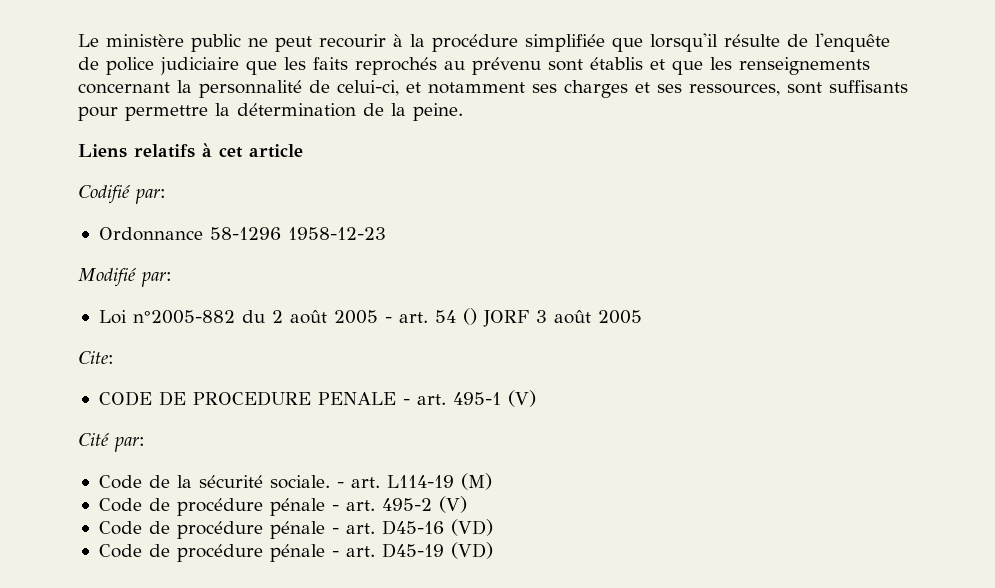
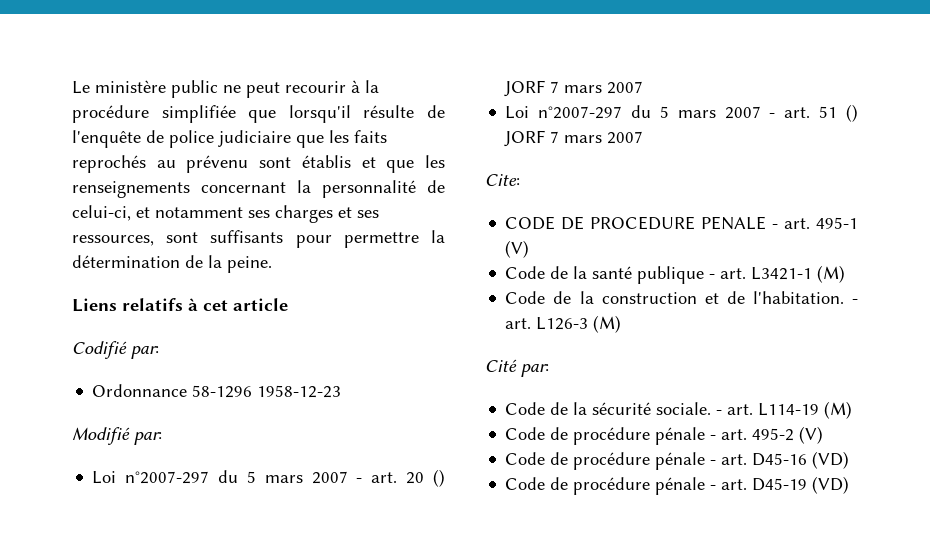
- Loi n°2005-882 du 2 août 2005 - art. 54 () JORF 3 août 2005
+ Loi n°2007-297 du 5 mars 2007 - art. 20 () JORF 7 mars 2007
+ Loi n°2007-297 du 5 mars 2007 - art. 51 () JORF 7 mars 2007
+ Code de la santé publique - art. L3421-1 (M)
+ Code de la construction et de l'habitation. - art. L126-3 (M)

